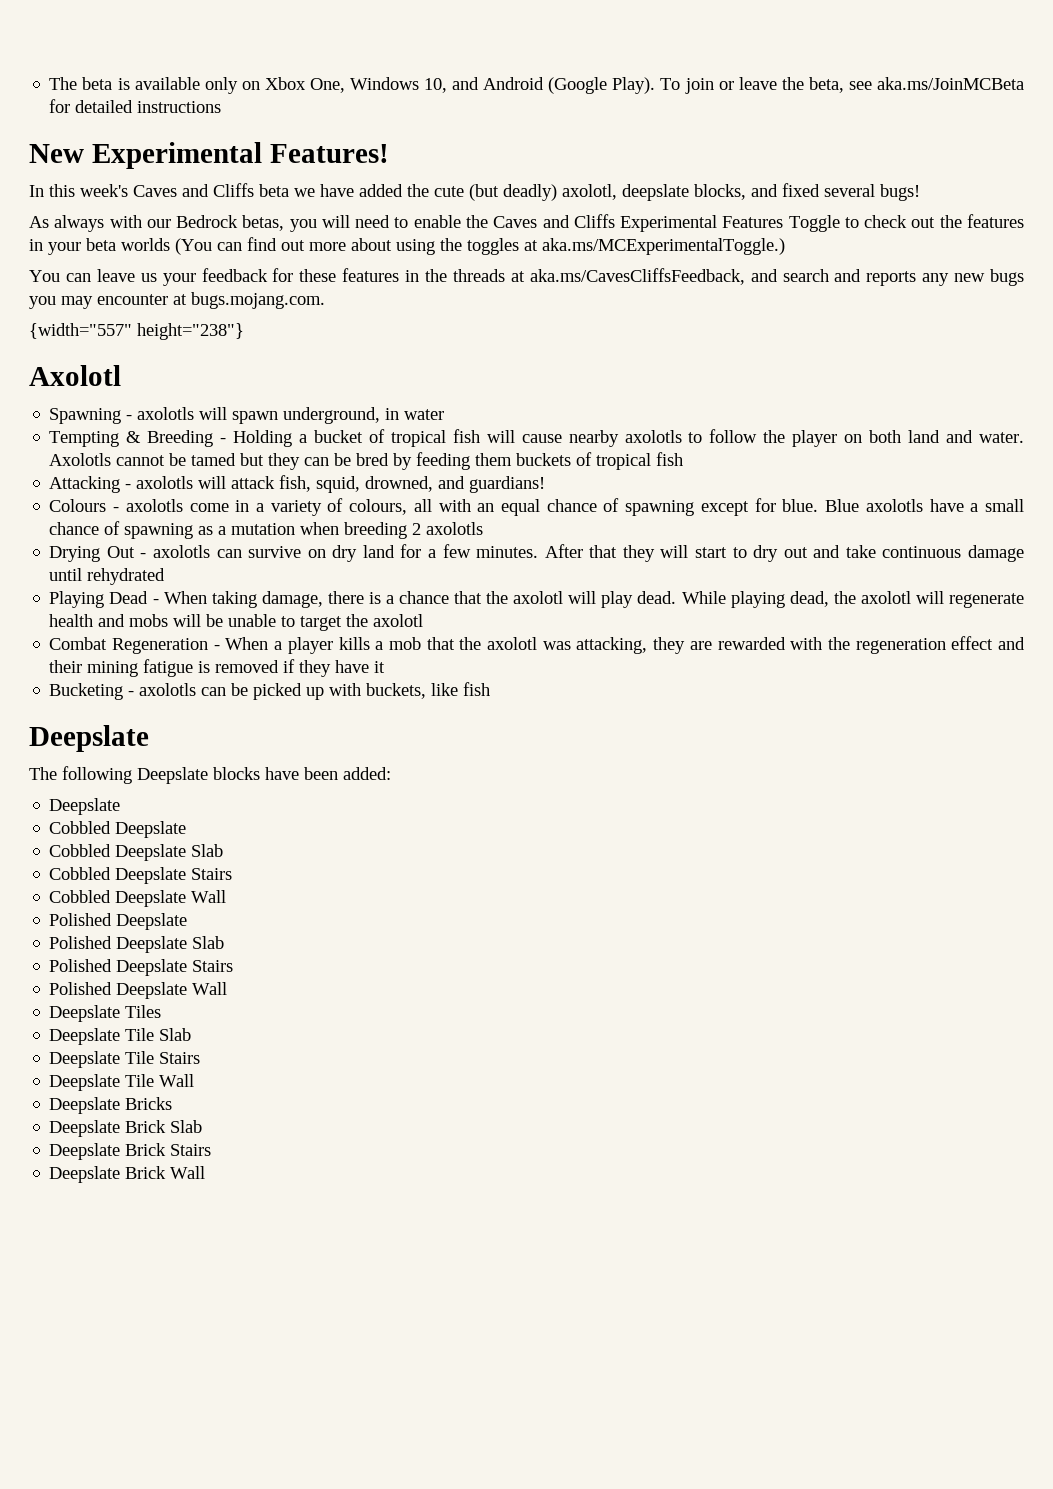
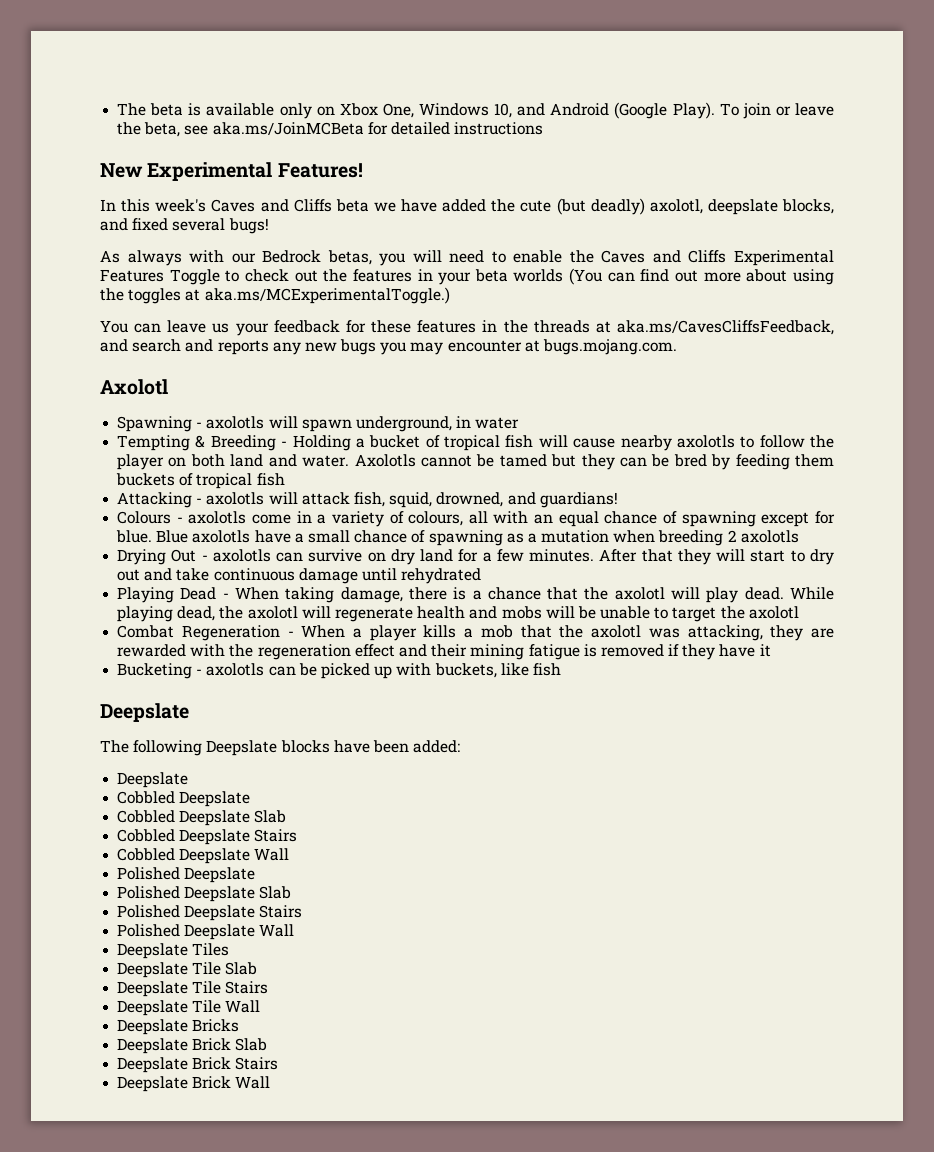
- {width="557" height="238"}

